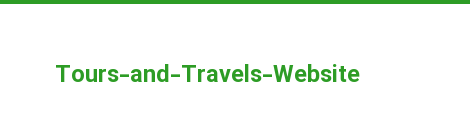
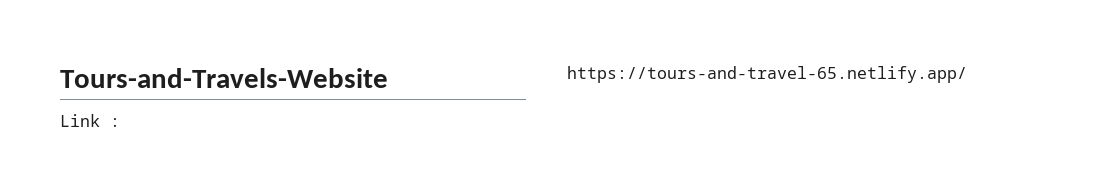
+ Link : https://tours-and-travel-65.netlify.app/

